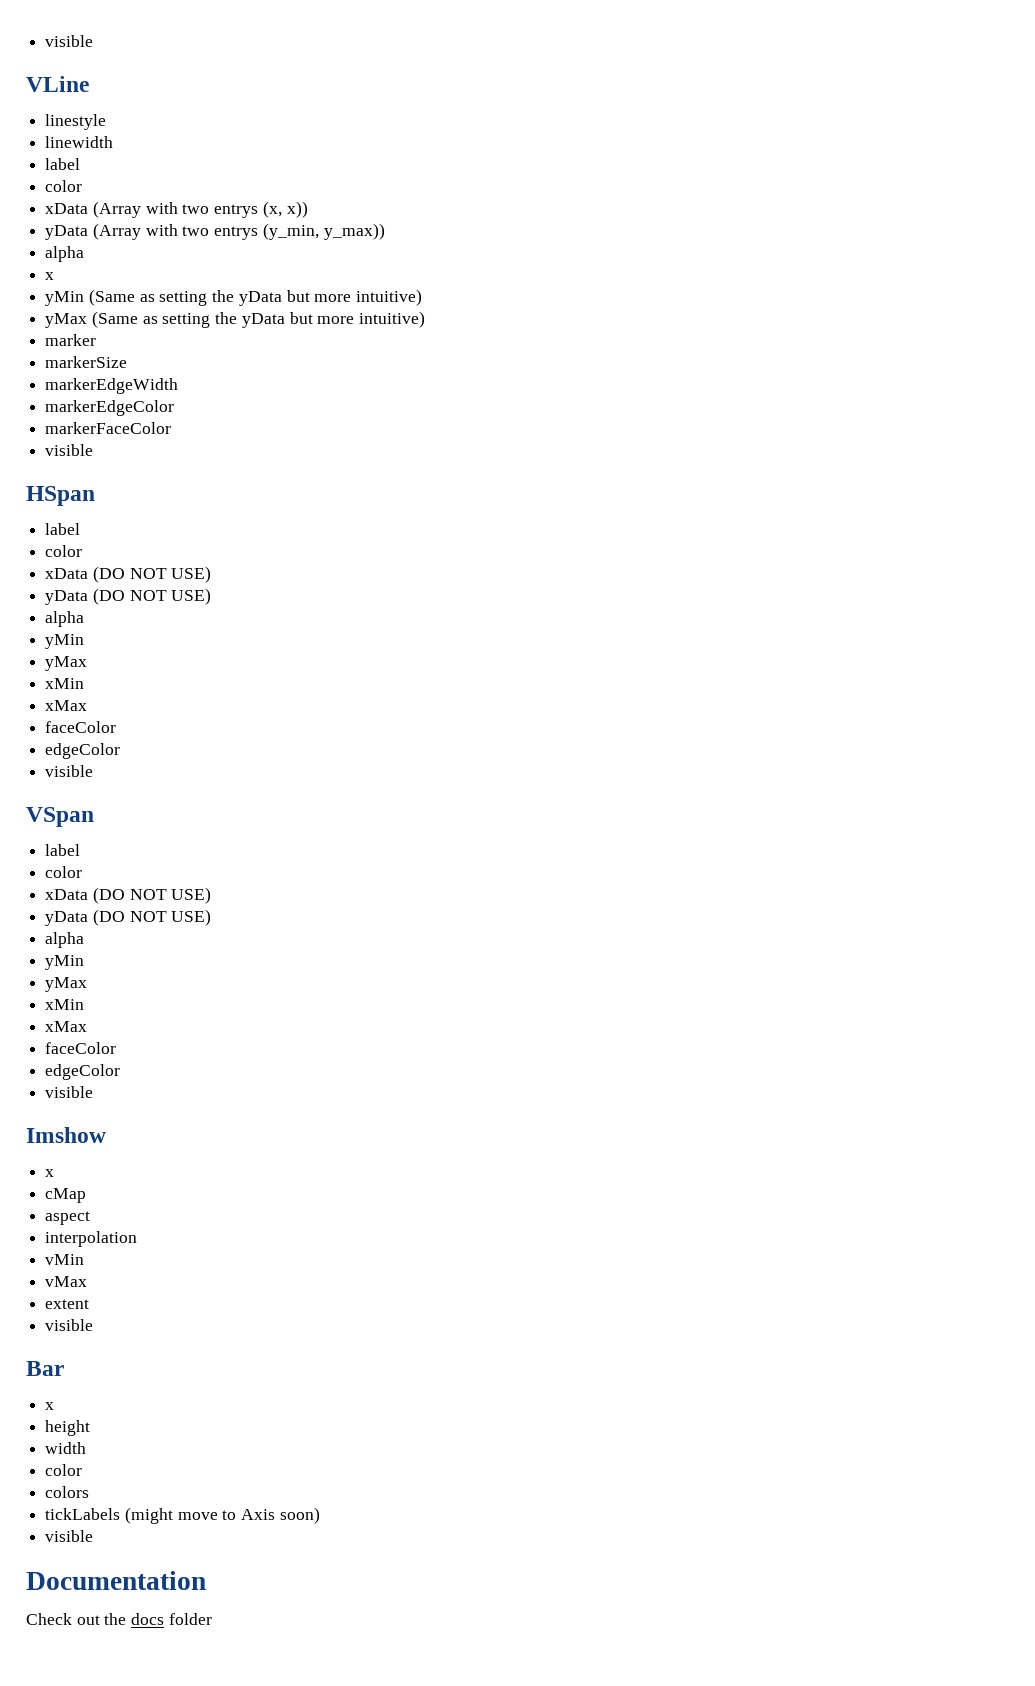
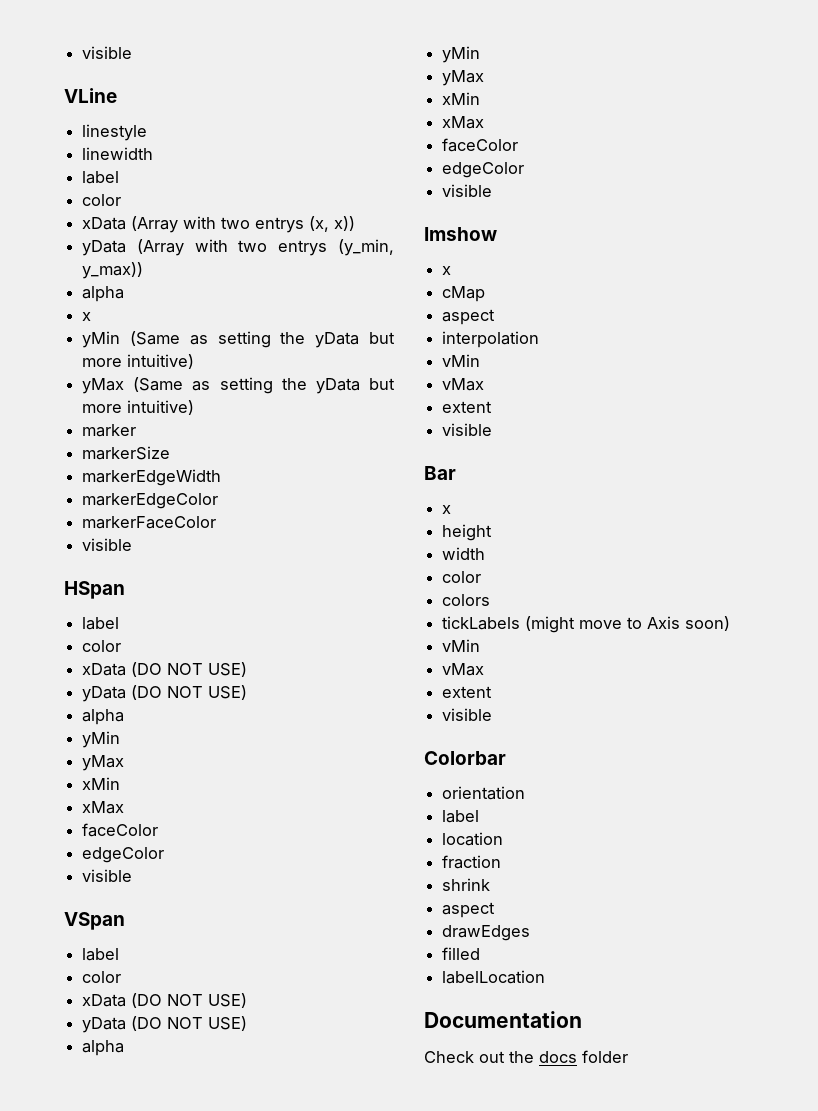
  tickLabels (might move to Axis soon)
+ vMin
+ vMax
+ extent
  visible
+ Colorbar
+ orientation
+ label
+ location
+ fraction
+ shrink
+ aspect
+ drawEdges
+ filled
+ labelLocation

